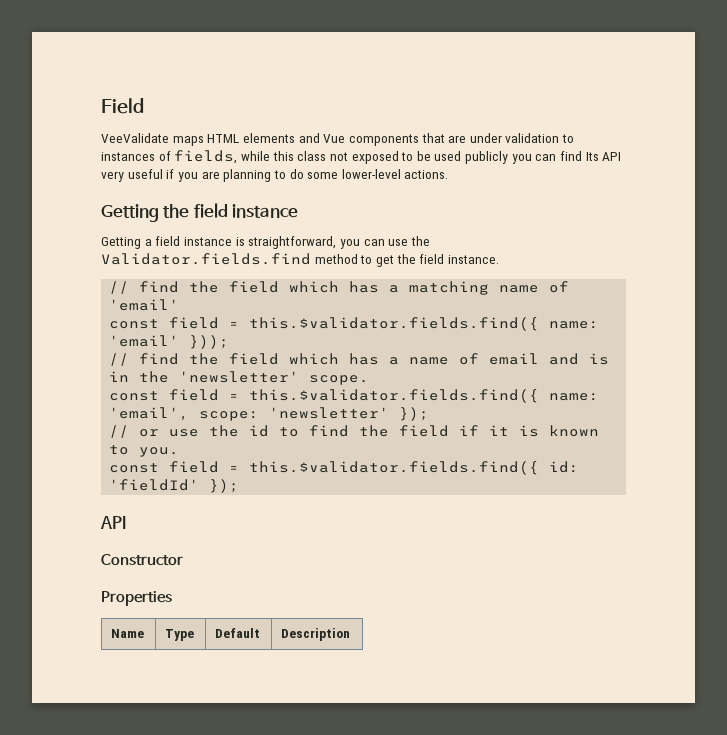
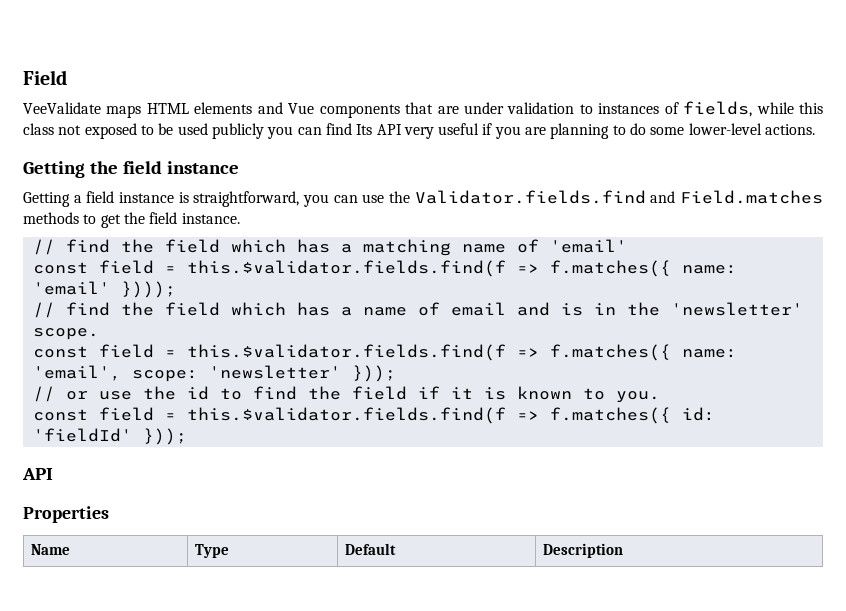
- Getting a field instance is straightforward, you can use the Validator.fields.find method to get the field instance.
+ Getting a field instance is straightforward, you can use the Validator.fields.find and Field.matches methods to get the field instance.
- const field = this.$validator.fields.find({ name: 'email' }));
+ const field = this.$validator.fields.find(f => f.matches({ name: 'email' })));
- const field = this.$validator.fields.find({ name: 'email', scope: 'newsletter' });
+ const field = this.$validator.fields.find(f => f.matches({ name: 'email', scope: 'newsletter' }));
- const field = this.$validator.fields.find({ id: 'fieldId' });
+ const field = this.$validator.fields.find(f => f.matches({ id: 'fieldId' }));
  API
- Constructor

